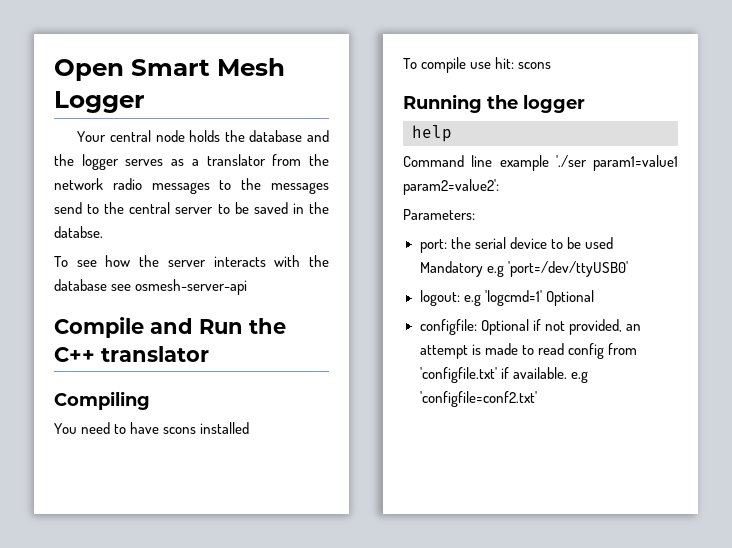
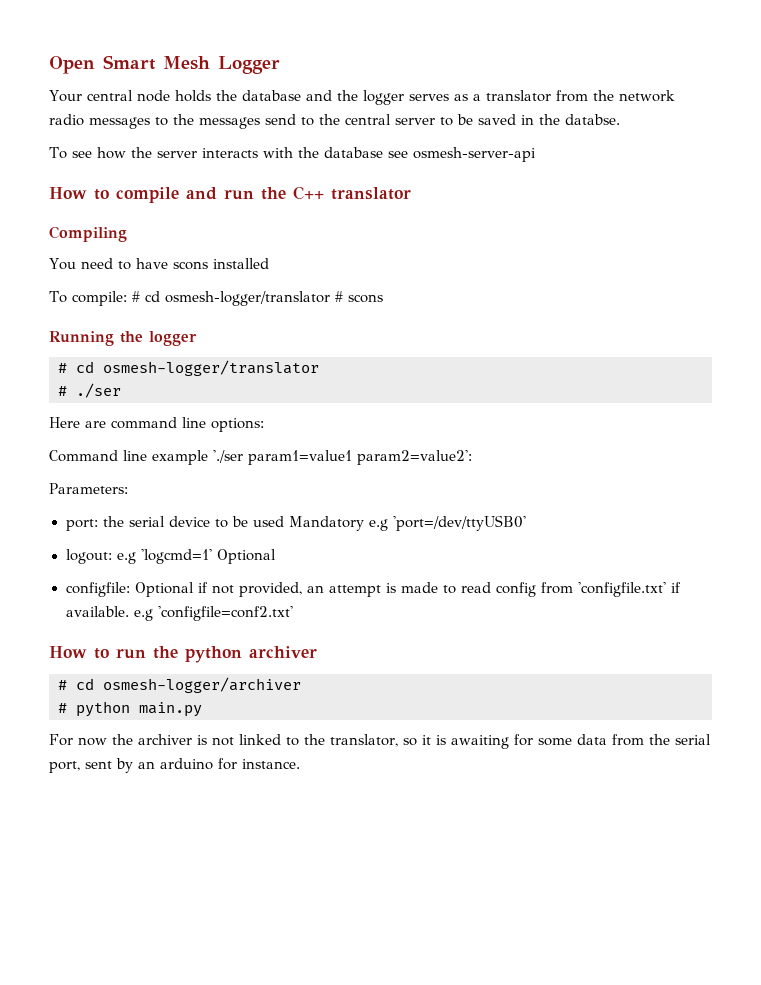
- Compile and Run the C++ translator
+ How to compile and run the C++ translator
- To compile use hit: scons
+ To compile: # cd osmesh-logger/translator # scons
  Running the logger
- help
+ # cd osmesh-logger/translator
+ # ./ser
+ Here are command line options:
+ How to run the python archiver
+ # cd osmesh-logger/archiver
+ # python main.py
+ For now the archiver is not linked to the translator, so it is awaiting for some data from the serial port, sent by an arduino for instance.

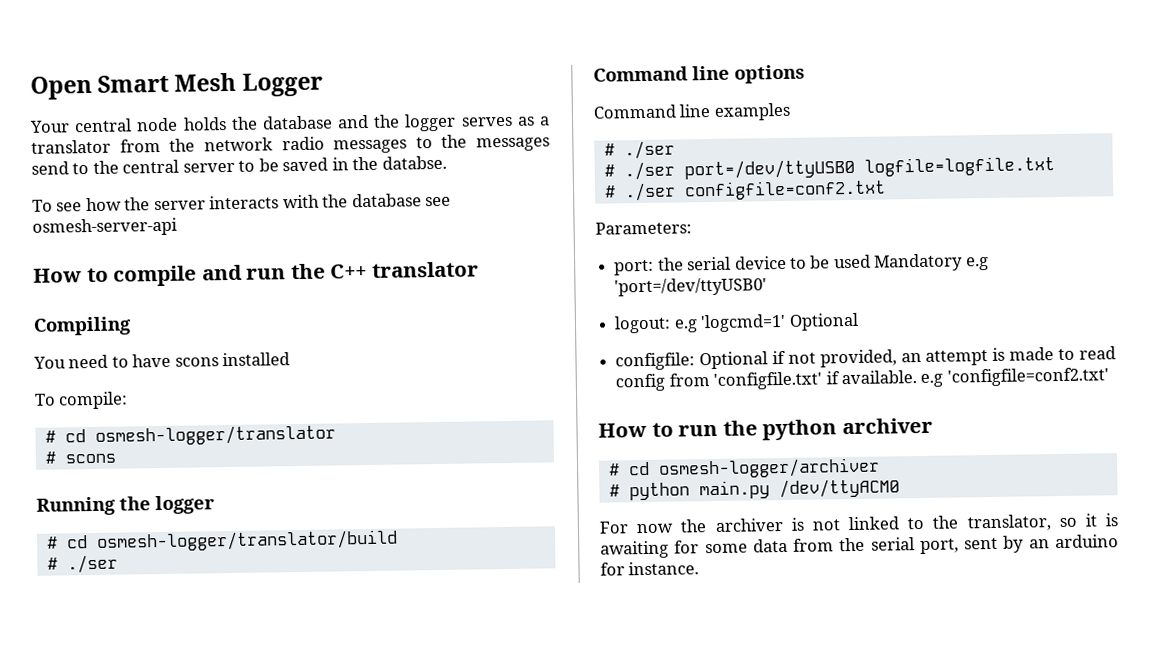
- To compile: # cd osmesh-logger/translator # scons
+ To compile:
+ # cd osmesh-logger/translator
+ # scons
  Running the logger
- # cd osmesh-logger/translator
+ # cd osmesh-logger/translator/build
  # ./ser
- Here are command line options:
- Command line example './ser param1=value1 param2=value2':
+ Command line options
+ Command line examples
+ # ./ser
+ # ./ser port=/dev/ttyUSB0 logfile=logfile.txt
+ # ./ser configfile=conf2.txt
- # python main.py
+ # python main.py /dev/ttyACM0

